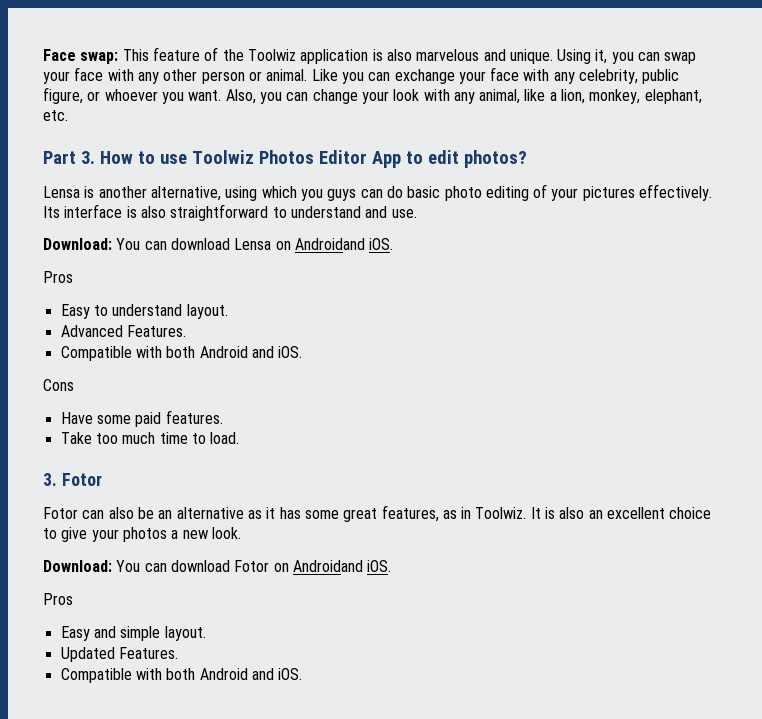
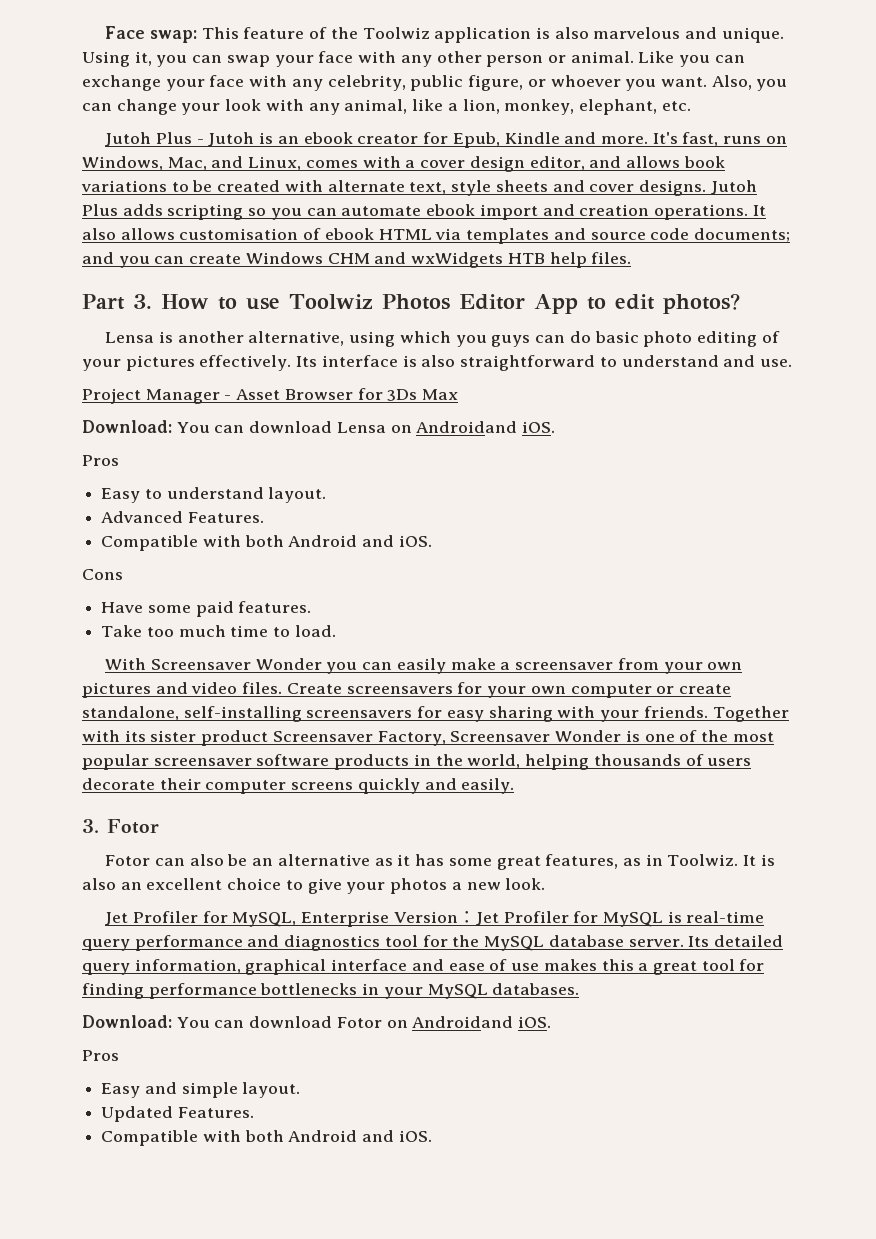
+ Jutoh Plus - Jutoh is an ebook creator for Epub, Kindle and more. It's fast, runs on Windows, Mac, and Linux, comes with a cover design editor, and allows book variations to be created with alternate text, style sheets and cover designs. Jutoh Plus adds scripting so you can automate ebook import and creation operations. It also allows customisation of ebook HTML via templates and source code documents; and you can create Windows CHM and wxWidgets HTB help files.
+ Project Manager - Asset Browser for 3Ds Max
+ With Screensaver Wonder you can easily make a screensaver from your own pictures and video files. Create screensavers for your own computer or create standalone, self-installing screensavers for easy sharing with your friends. Together with its sister product Screensaver Factory, Screensaver Wonder is one of the most popular screensaver software products in the world, helping thousands of users decorate their computer screens quickly and easily.
+ Jet Profiler for MySQL, Enterprise Version：Jet Profiler for MySQL is real-time query performance and diagnostics tool for the MySQL database server. Its detailed query information, graphical interface and ease of use makes this a great tool for finding performance bottlenecks in your MySQL databases.

